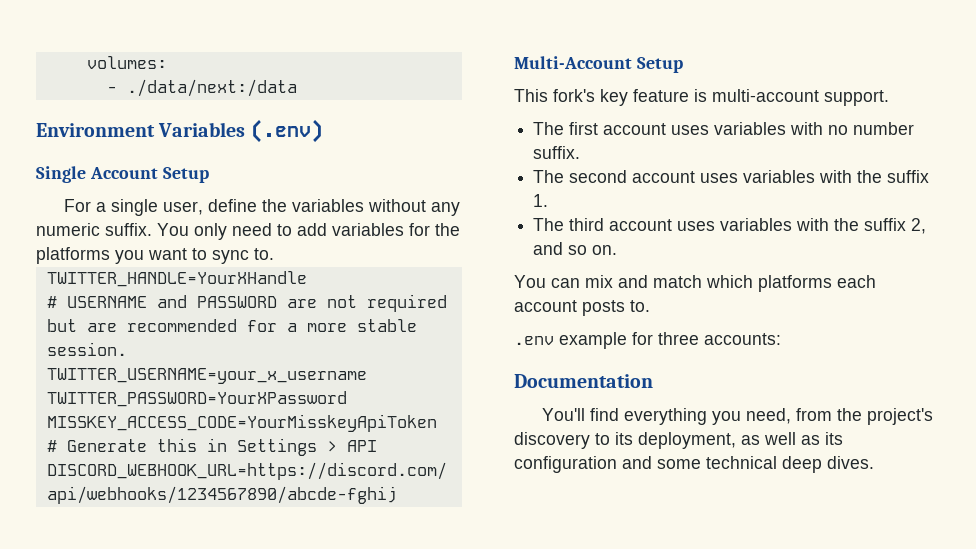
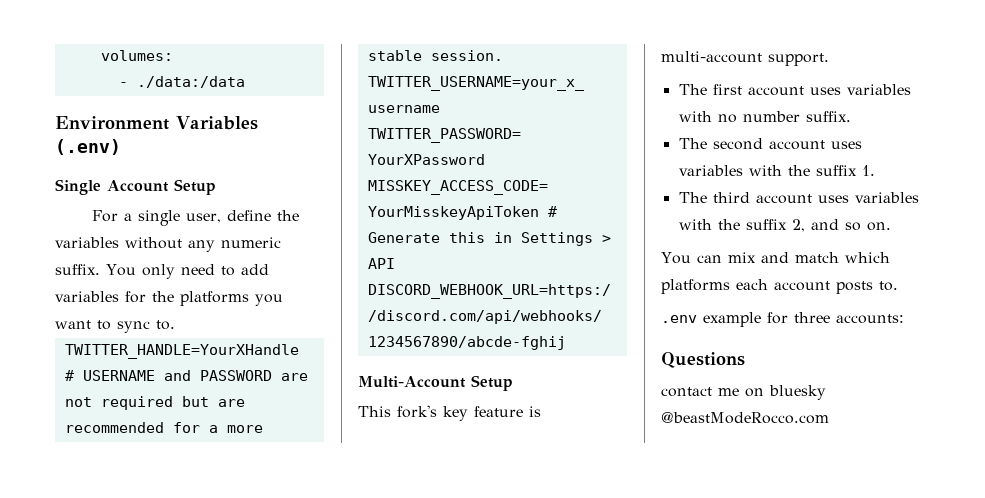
- - ./data/next:/data
+ - ./data:/data
- Documentation
- You'll find everything you need, from the project's discovery to its deployment, as well as its configuration and some technical deep dives.
+ Questions
+ contact me on bluesky @beastModeRocco.com

